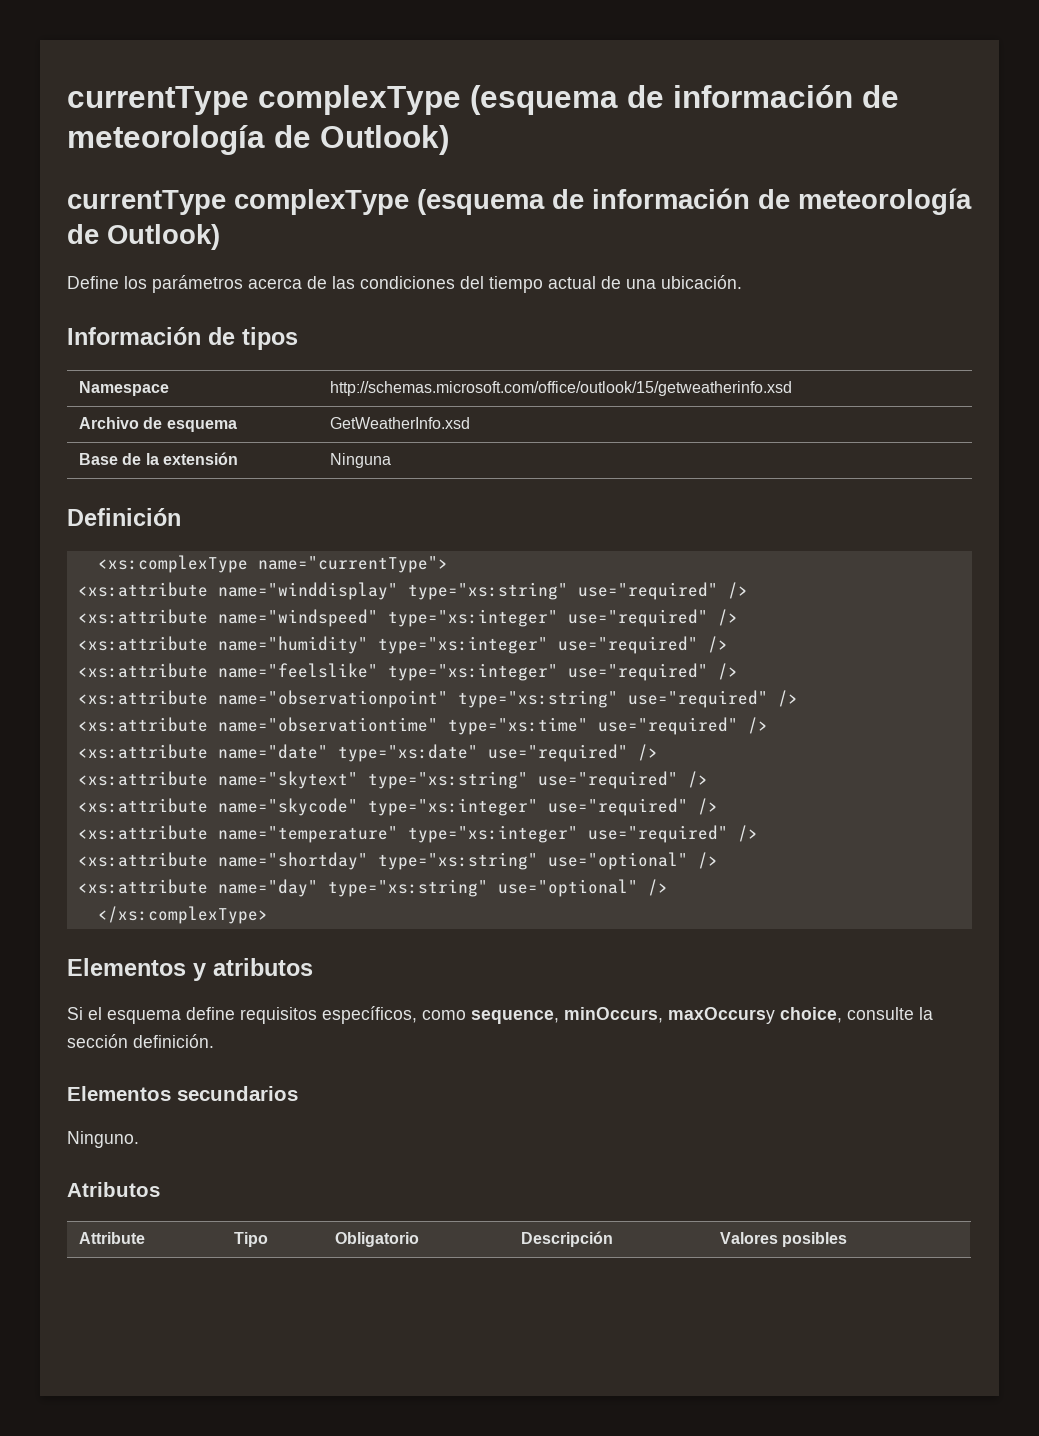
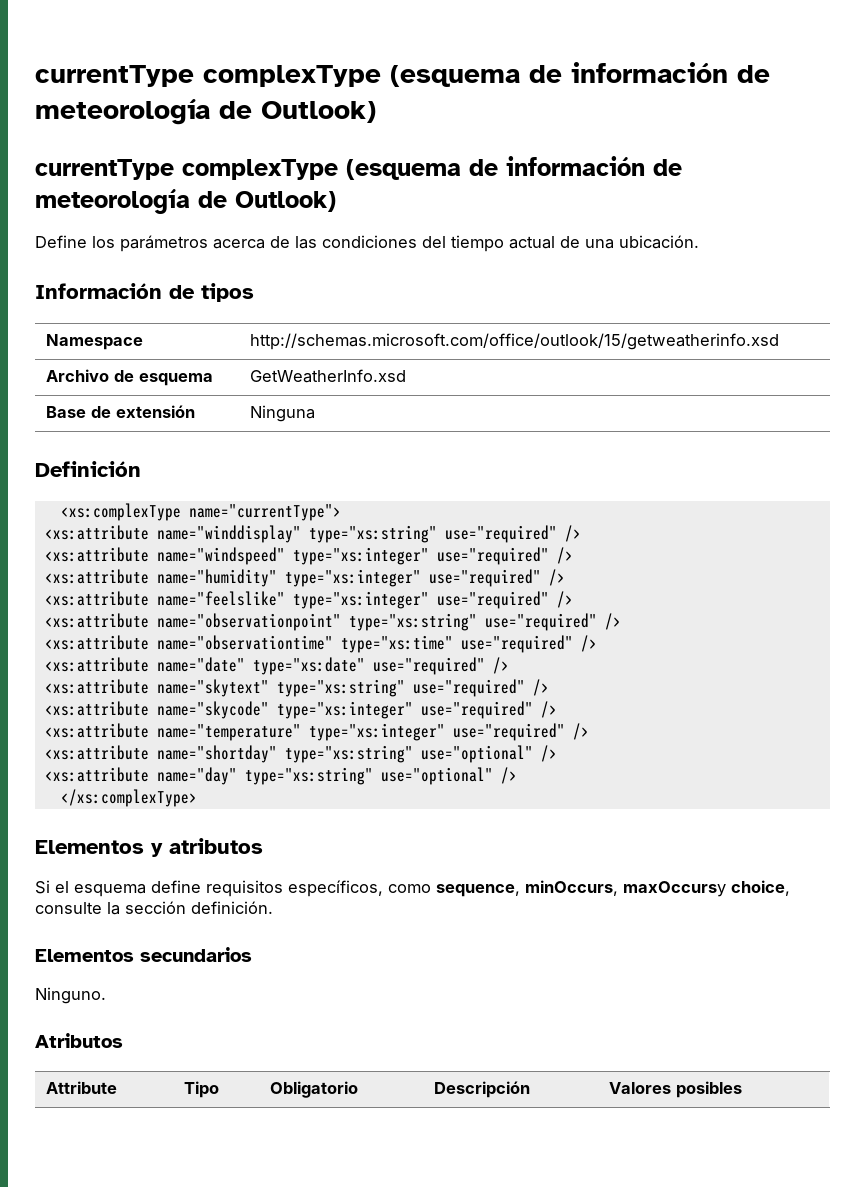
- Base de la extensión | Ninguna
+ Base de extensión | Ninguna

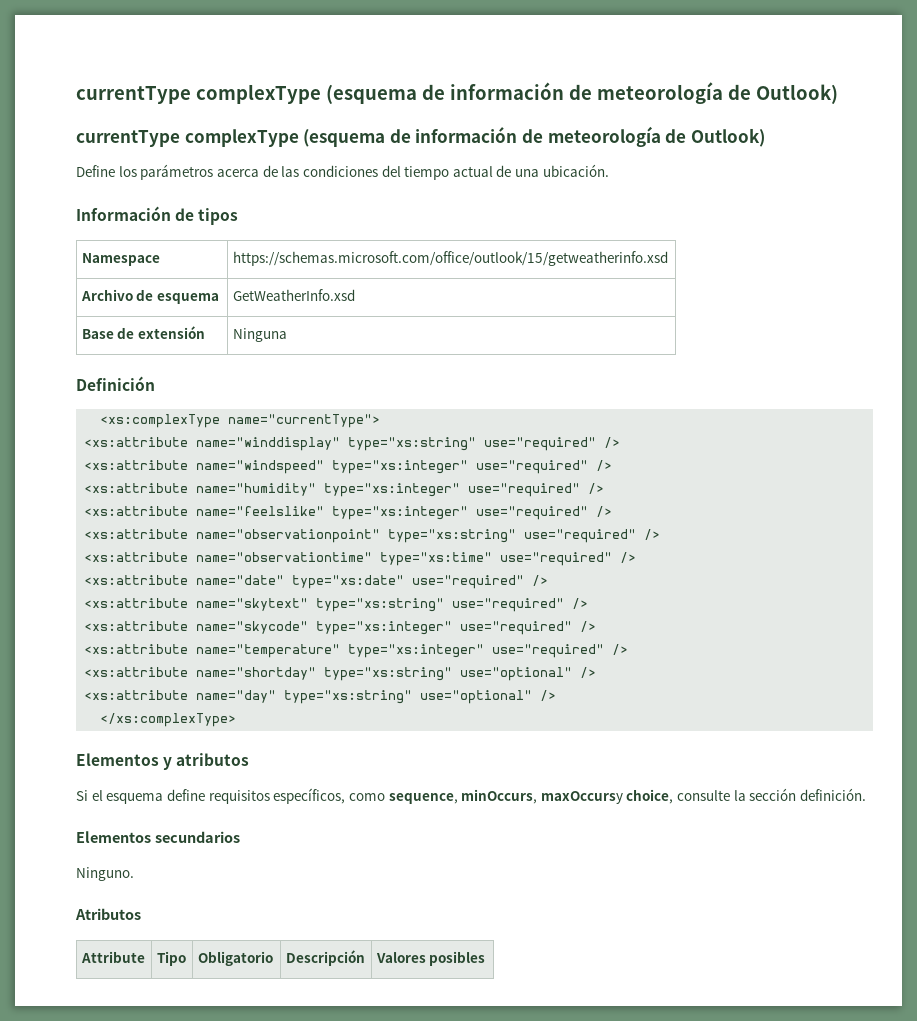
- Namespace | http://schemas.microsoft.com/office/outlook/15/getweatherinfo.xsd
+ Namespace | https://schemas.microsoft.com/office/outlook/15/getweatherinfo.xsd

